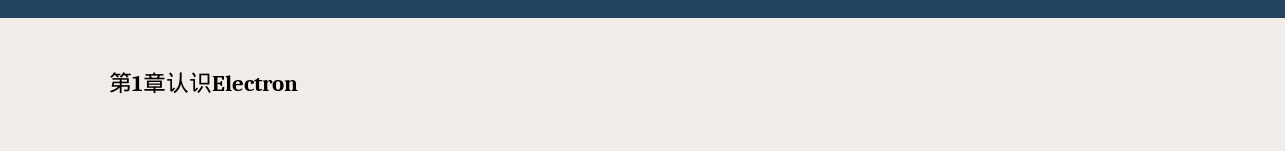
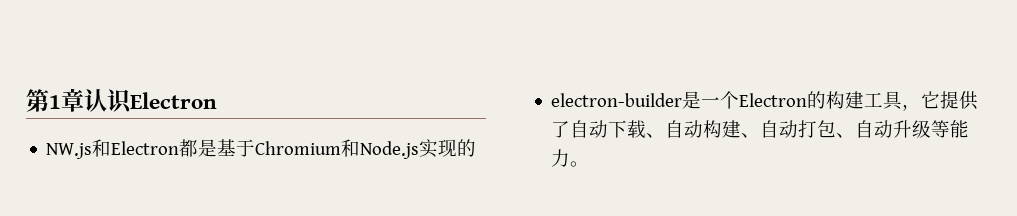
+ NW.js和Electron都是基于Chromium和Node.js实现的
+ electron-builder是一个Electron的构建工具，它提供了自动下载、自动构建、自动打包、自动升级等能力。

